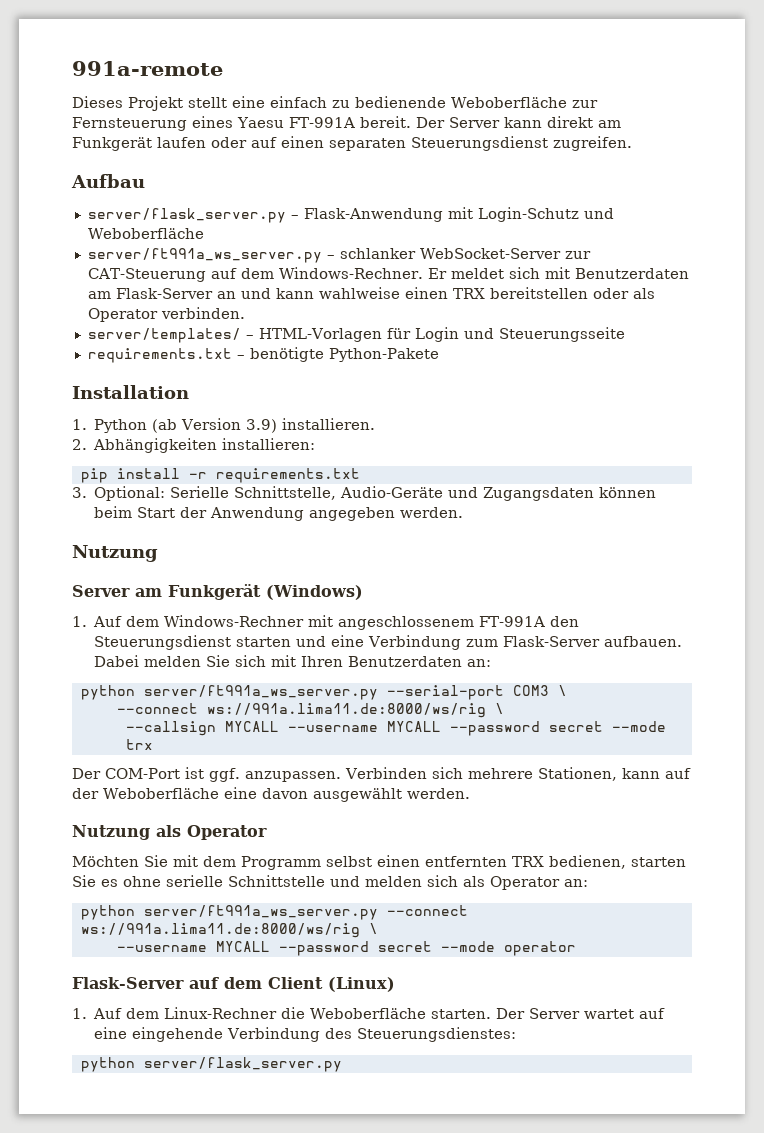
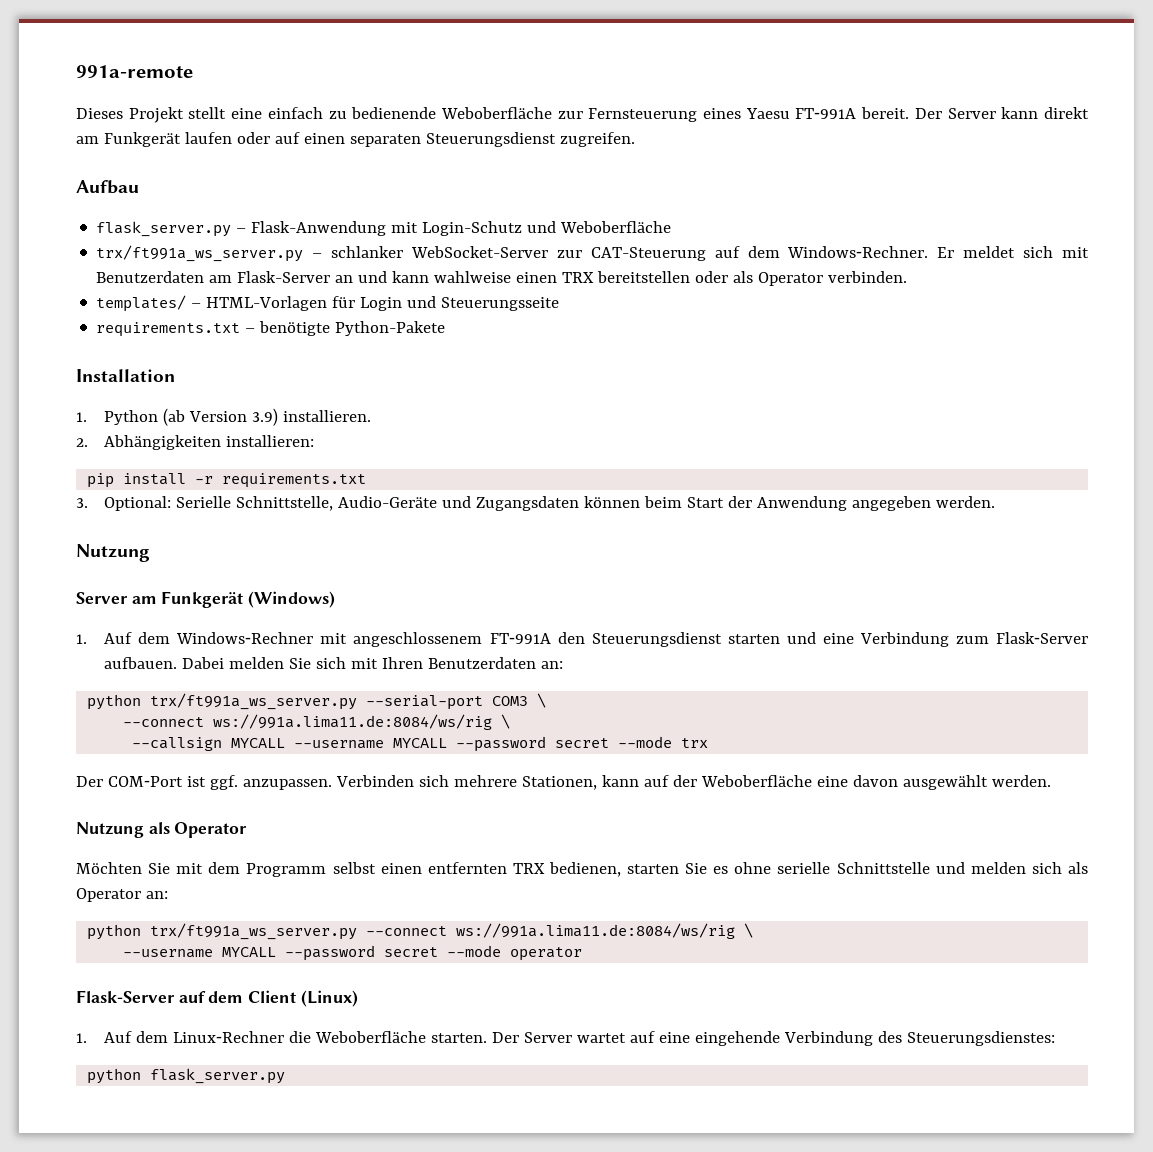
- server/flask_server.py – Flask-Anwendung mit Login-Schutz und Weboberfläche
+ flask_server.py – Flask-Anwendung mit Login-Schutz und Weboberfläche
- server/ft991a_ws_server.py – schlanker WebSocket-Server zur CAT-Steuerung auf dem Windows‑Rechner.
+ trx/ft991a_ws_server.py – schlanker WebSocket-Server zur CAT-Steuerung auf dem Windows‑Rechner.
- server/templates/ – HTML-Vorlagen für Login und Steuerungsseite
+ templates/ – HTML-Vorlagen für Login und Steuerungsseite
- python server/ft991a_ws_server.py --serial-port COM3 \
- --connect ws://991a.lima11.de:8000/ws/rig \
+ python trx/ft991a_ws_server.py --serial-port COM3 \
+ --connect ws://991a.lima11.de:8084/ws/rig \
- python server/ft991a_ws_server.py --connect ws://991a.lima11.de:8000/ws/rig \
+ python trx/ft991a_ws_server.py --connect ws://991a.lima11.de:8084/ws/rig \
- python server/flask_server.py
+ python flask_server.py

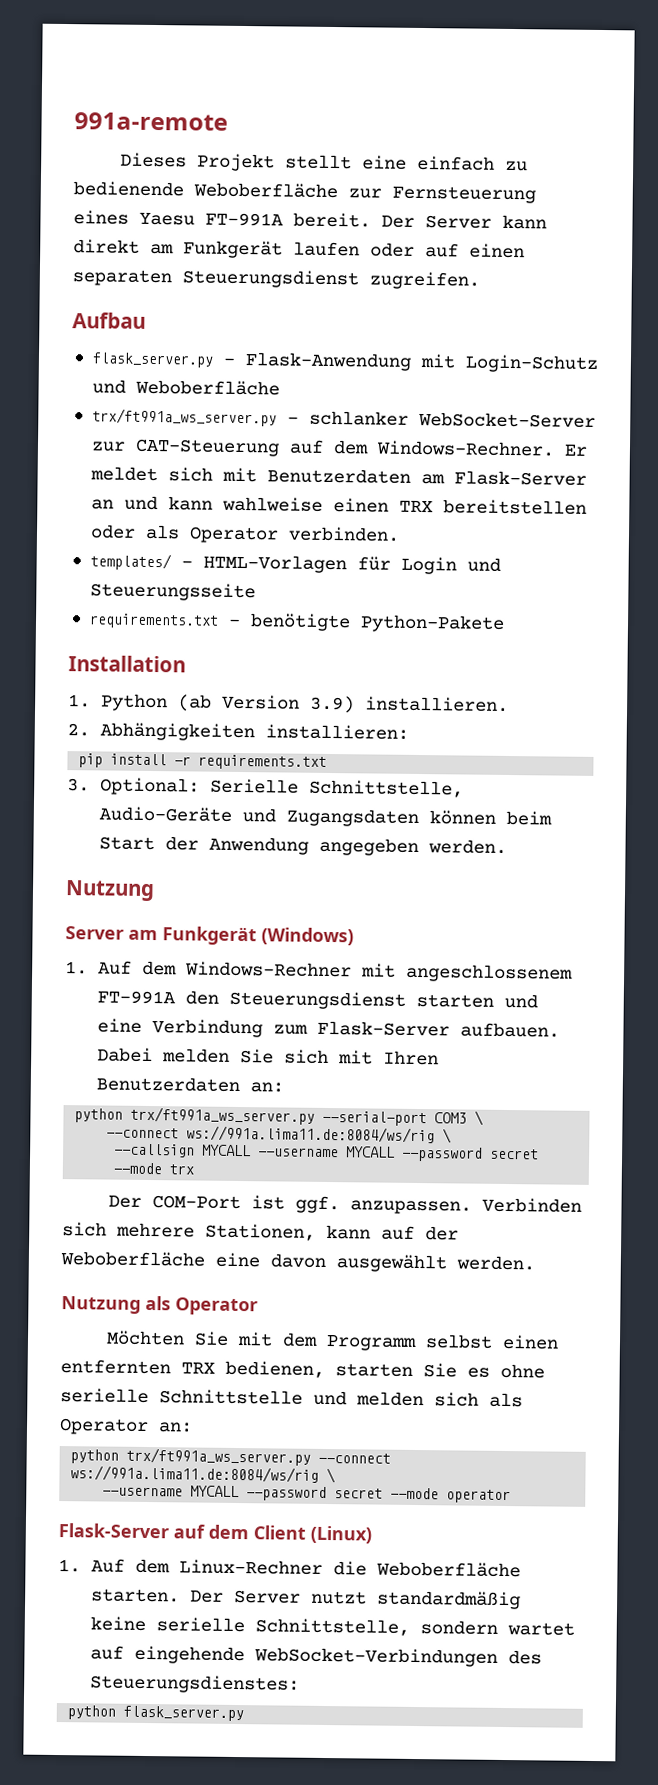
- Der Server wartet auf eine eingehende Verbindung des Steuerungsdienstes:
+ Der Server nutzt standardmäßig keine serielle Schnittstelle, sondern wartet auf eingehende WebSocket‑Verbindungen des Steuerungsdienstes:

